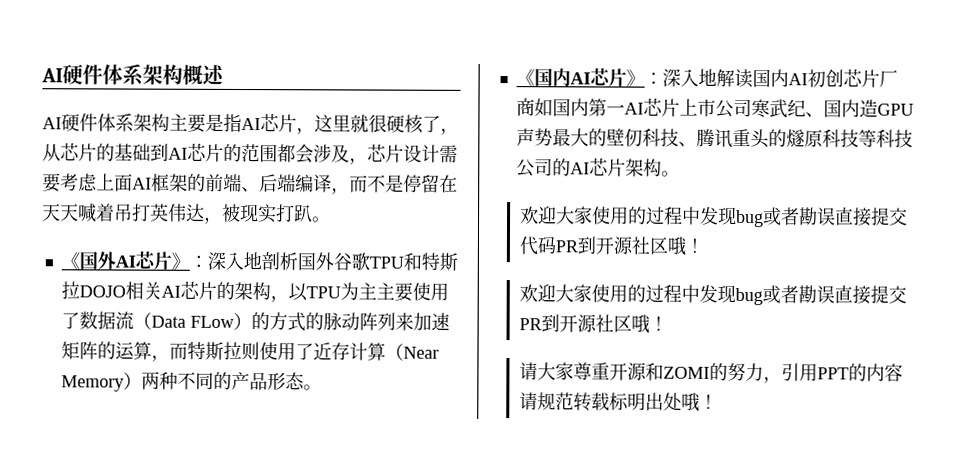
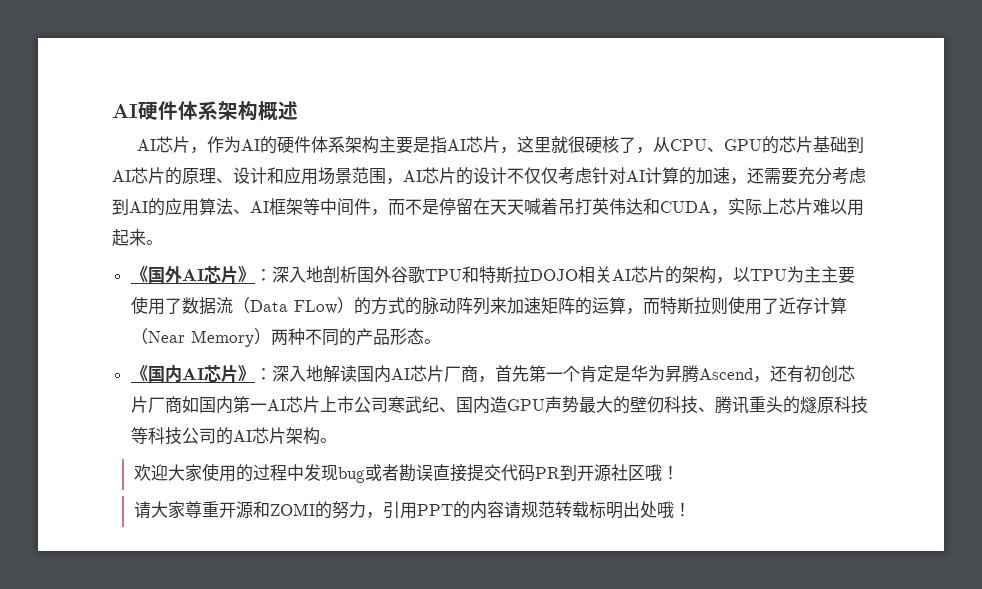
- AI硬件体系架构主要是指AI芯片，这里就很硬核了，从芯片的基础到AI芯片的范围都会涉及，芯片设计需要考虑上面AI框架的前端、后端编译，而不是停留在天天喊着吊打英伟达，被现实打趴。
+ AI芯片，作为AI的硬件体系架构主要是指AI芯片，这里就很硬核了，从CPU、GPU的芯片基础到AI芯片的原理、设计和应用场景范围，AI芯片的设计不仅仅考虑针对AI计算的加速，还需要充分考虑到AI的应用算法、AI框架等中间件，而不是停留在天天喊着吊打英伟达和CUDA，实际上芯片难以用起来。
- 《国内AI芯片》：深入地解读国内AI初创芯片厂商如国内第一AI芯片上市公司寒武纪、国内造GPU声势最大的壁仞科技、腾讯重头的燧原科技等科技公司的AI芯片架构。
+ 《国内AI芯片》：深入地解读国内AI芯片厂商，首先第一个肯定是华为昇腾Ascend，还有初创芯片厂商如国内第一AI芯片上市公司寒武纪、国内造GPU声势最大的壁仞科技、腾讯重头的燧原科技等科技公司的AI芯片架构。
- 欢迎大家使用的过程中发现bug或者勘误直接提交PR到开源社区哦！

